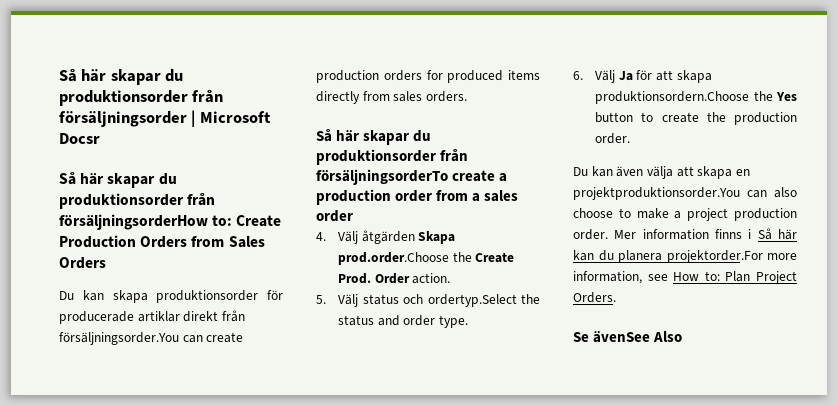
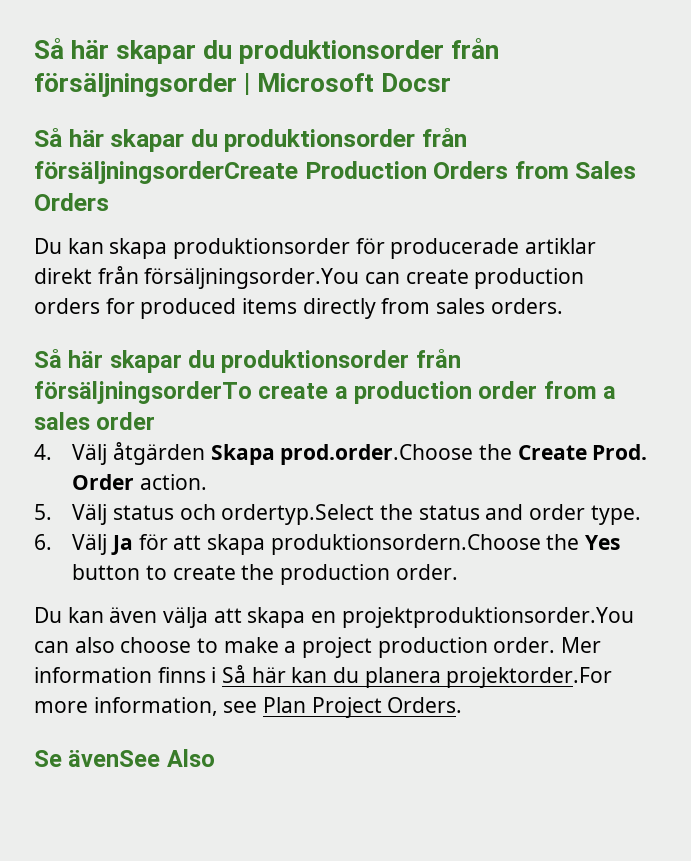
- Så här skapar du produktionsorder från försäljningsorderHow to: Create Production Orders from Sales Orders
+ Så här skapar du produktionsorder från försäljningsorderCreate Production Orders from Sales Orders
- Mer information finns i Så här kan du planera projektorder.For more information, see How to: Plan Project Orders.
+ Mer information finns i Så här kan du planera projektorder.For more information, see Plan Project Orders.

